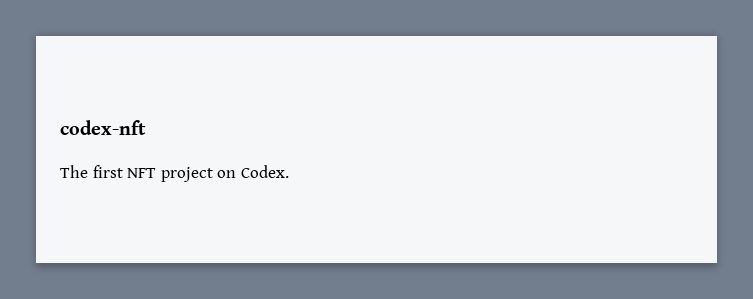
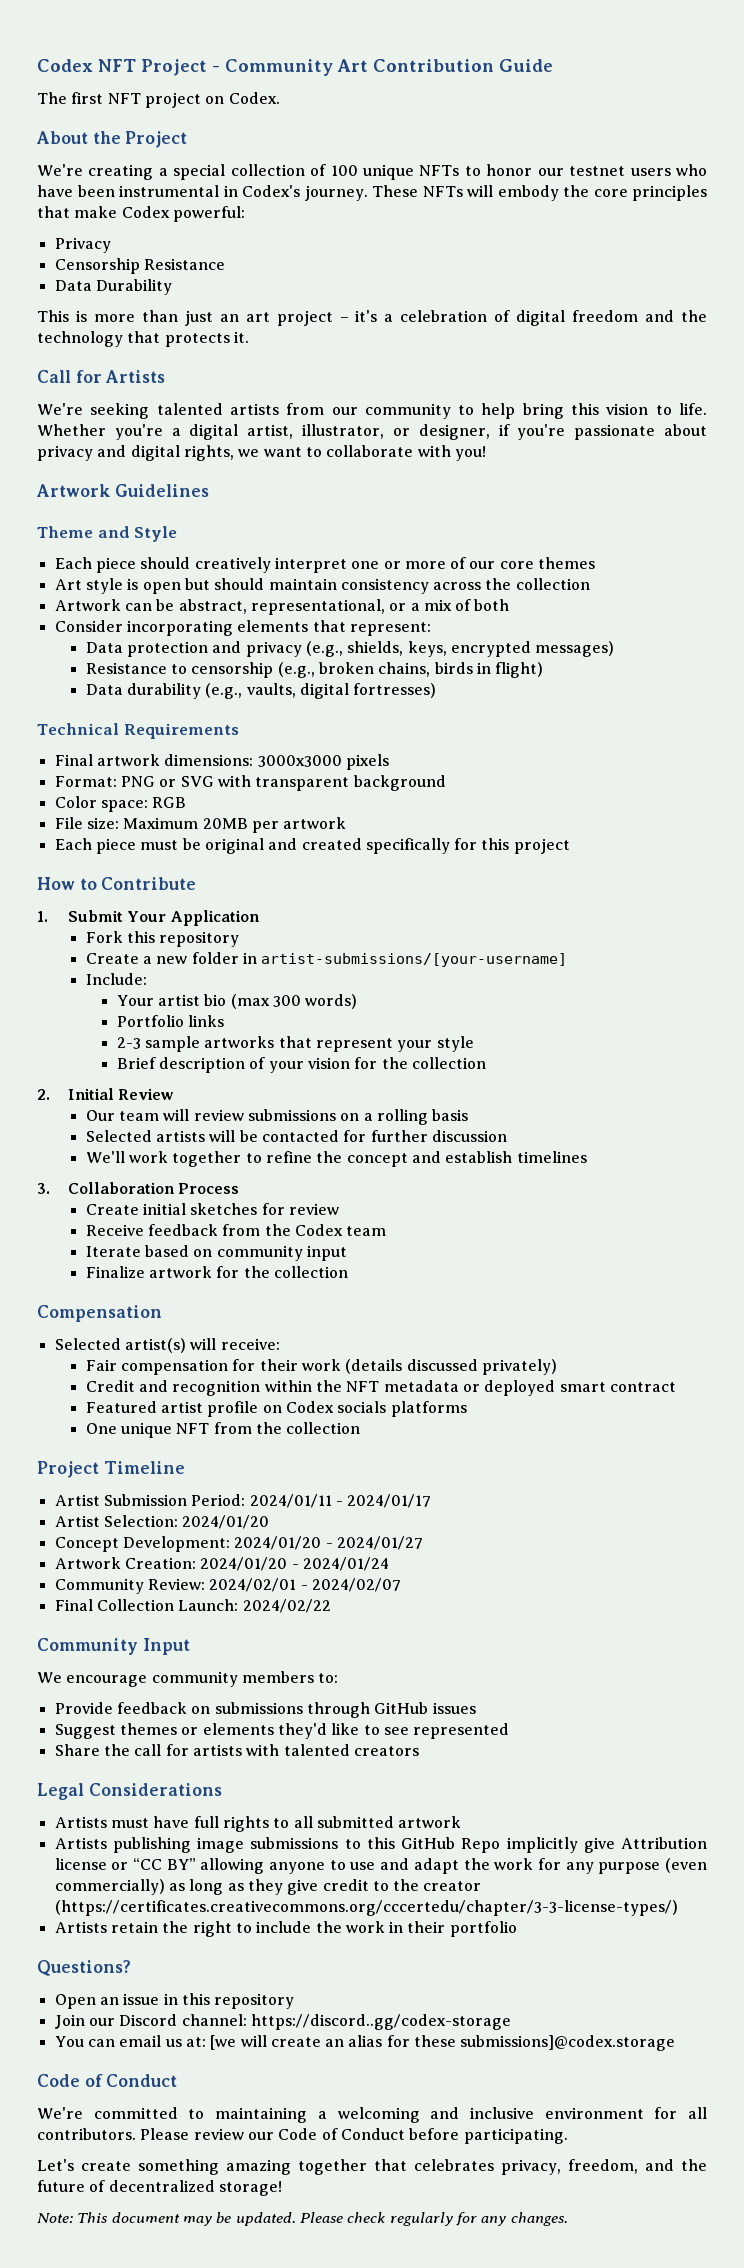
- codex-nft
+ Codex NFT Project - Community Art Contribution Guide
+ About the Project
+ We're creating a special collection of 100 unique NFTs to honor our testnet users who have been instrumental in Codex's journey. These NFTs will embody the core principles that make Codex powerful:
+ Privacy
+ Censorship Resistance
+ Data Durability
+ This is more than just an art project – it's a celebration of digital freedom and the technology that protects it.
+ Call for Artists
+ We're seeking talented artists from our community to help bring this vision to life. Whether you're a digital artist, illustrator, or designer, if you're passionate about privacy and digital rights, we want to collaborate with you!
+ Artwork Guidelines
+ Theme and Style
+ Each piece should creatively interpret one or more of our core themes
+ Art style is open but should maintain consistency across the collection
+ Artwork can be abstract, representational, or a mix of both
+ Consider incorporating elements that represent:
+ Data protection and privacy (e.g., shields, keys, encrypted messages)
+ Resistance to censorship (e.g., broken chains, birds in flight)
+ Data durability (e.g., vaults, digital fortresses)
+ Technical Requirements
+ Final artwork dimensions: 3000x3000 pixels
+ Format: PNG or SVG with transparent background
+ Color space: RGB
+ File size: Maximum 20MB per artwork
+ Each piece must be original and created specifically for this project
+ How to Contribute
+ 1. Submit Your Application
+ Fork this repository
+ Create a new folder in artist-submissions/[your-username]
+ Include:
+ Your artist bio (max 300 words)
+ Portfolio links
+ 2-3 sample artworks that represent your style
+ Brief description of your vision for the collection
+ 2. Initial Review
+ Our team will review submissions on a rolling basis
+ Selected artists will be contacted for further discussion
+ We'll work together to refine the concept and establish timelines
+ 3. Collaboration Process
+ Create initial sketches for review
+ Receive feedback from the Codex team
+ Iterate based on community input
+ Finalize artwork for the collection
+ Compensation
+ Selected artist(s) will receive:
+ Fair compensation for their work (details discussed privately)
+ Credit and recognition within the NFT metadata or deployed smart contract
+ Featured artist profile on Codex socials platforms
+ One unique NFT from the collection
+ Project Timeline
+ Artist Submission Period: 2024/01/11 - 2024/01/17
+ Artist Selection: 2024/01/20
+ Concept Development: 2024/01/20 - 2024/01/27
+ Artwork Creation: 2024/01/20 - 2024/01/24
+ Community Review: 2024/02/01 - 2024/02/07
+ Final Collection Launch: 2024/02/22
+ Community Input
+ We encourage community members to:
+ Provide feedback on submissions through GitHub issues
+ Suggest themes or elements they'd like to see represented
+ Share the call for artists with talented creators
+ Legal Considerations
+ Artists must have full rights to all submitted artwork
+ Artists publishing image submissions to this GitHub Repo implicitly give Attribution license or “CC BY” allowing anyone to use and adapt the work for any purpose (even commercially) as long as they give credit to the creator (https://certificates.creativecommons.org/cccertedu/chapter/3-3-license-types/)
+ Artists retain the right to include the work in their portfolio
+ Questions?
+ Open an issue in this repository
+ Join our Discord channel: https://discord..gg/codex-storage
+ You can email us at: [we will create an alias for these submissions]@codex.storage
+ Code of Conduct
+ We're committed to maintaining a welcoming and inclusive environment for all contributors. Please review our Code of Conduct before participating.
+ Let's create something amazing together that celebrates privacy, freedom, and the future of decentralized storage!
+ Note: This document may be updated. Please check regularly for any changes.

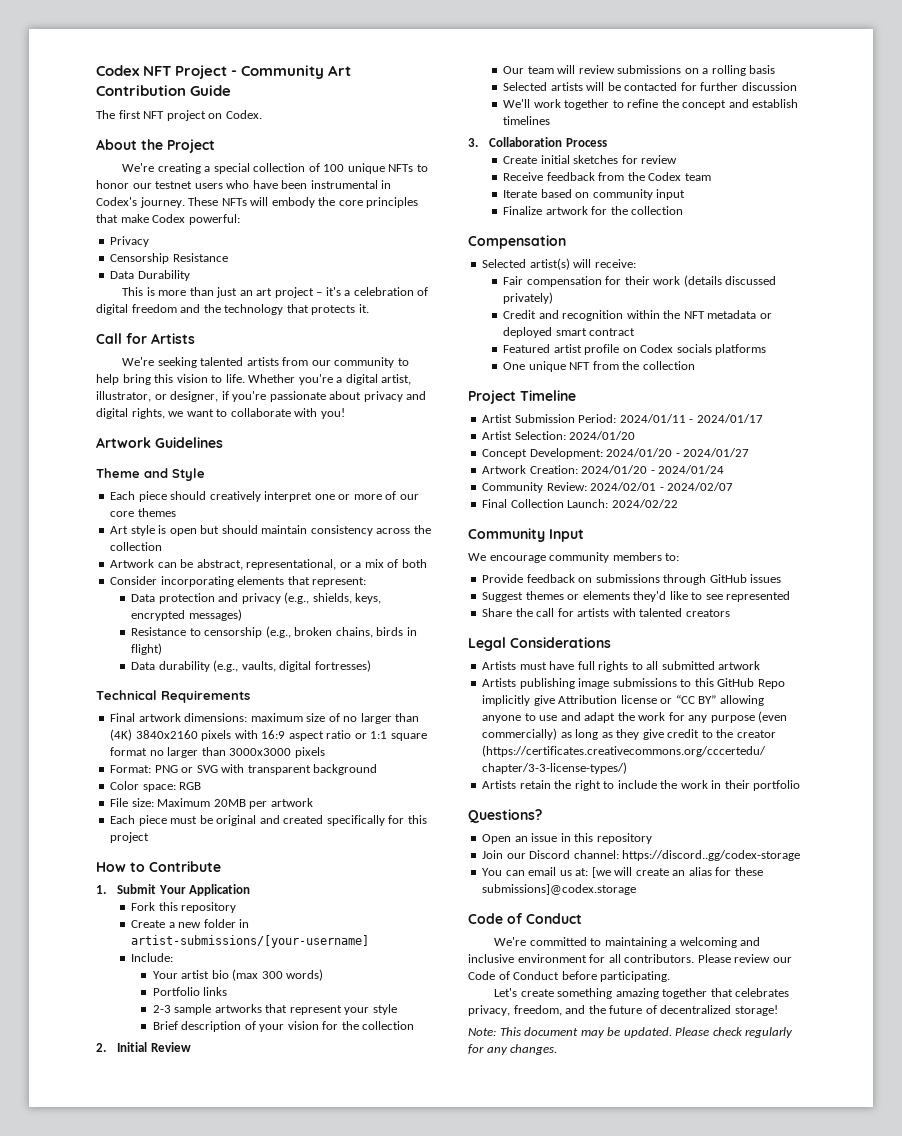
- Final artwork dimensions: 3000x3000 pixels
+ Final artwork dimensions: maximum size of no larger than (4K) 3840x2160 pixels with 16:9 aspect ratio or 1:1 square format no larger than 3000x3000 pixels

